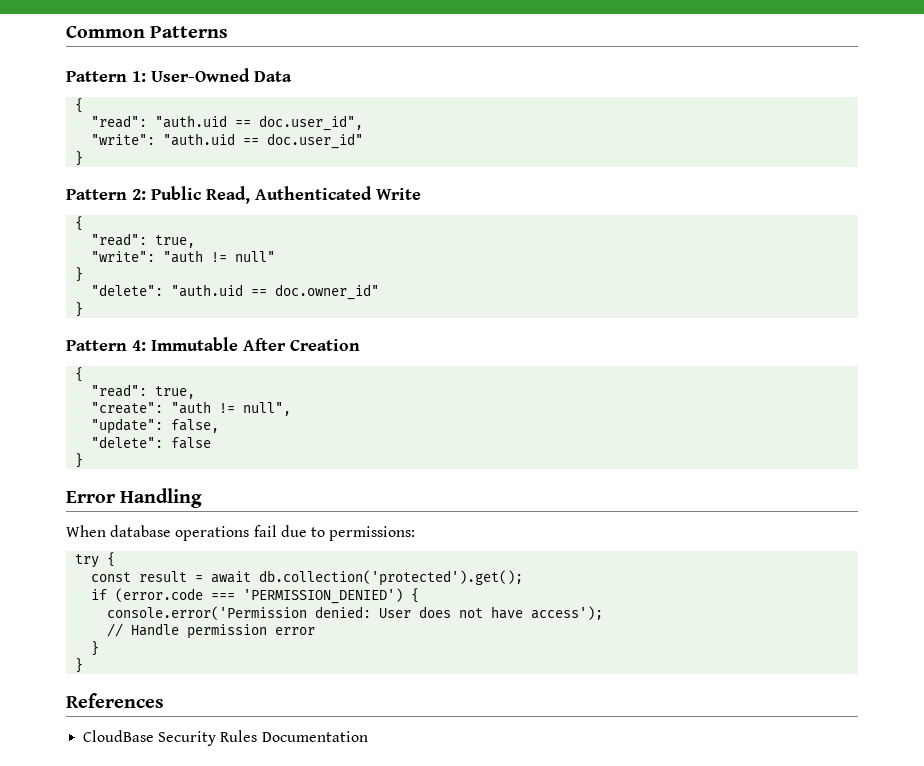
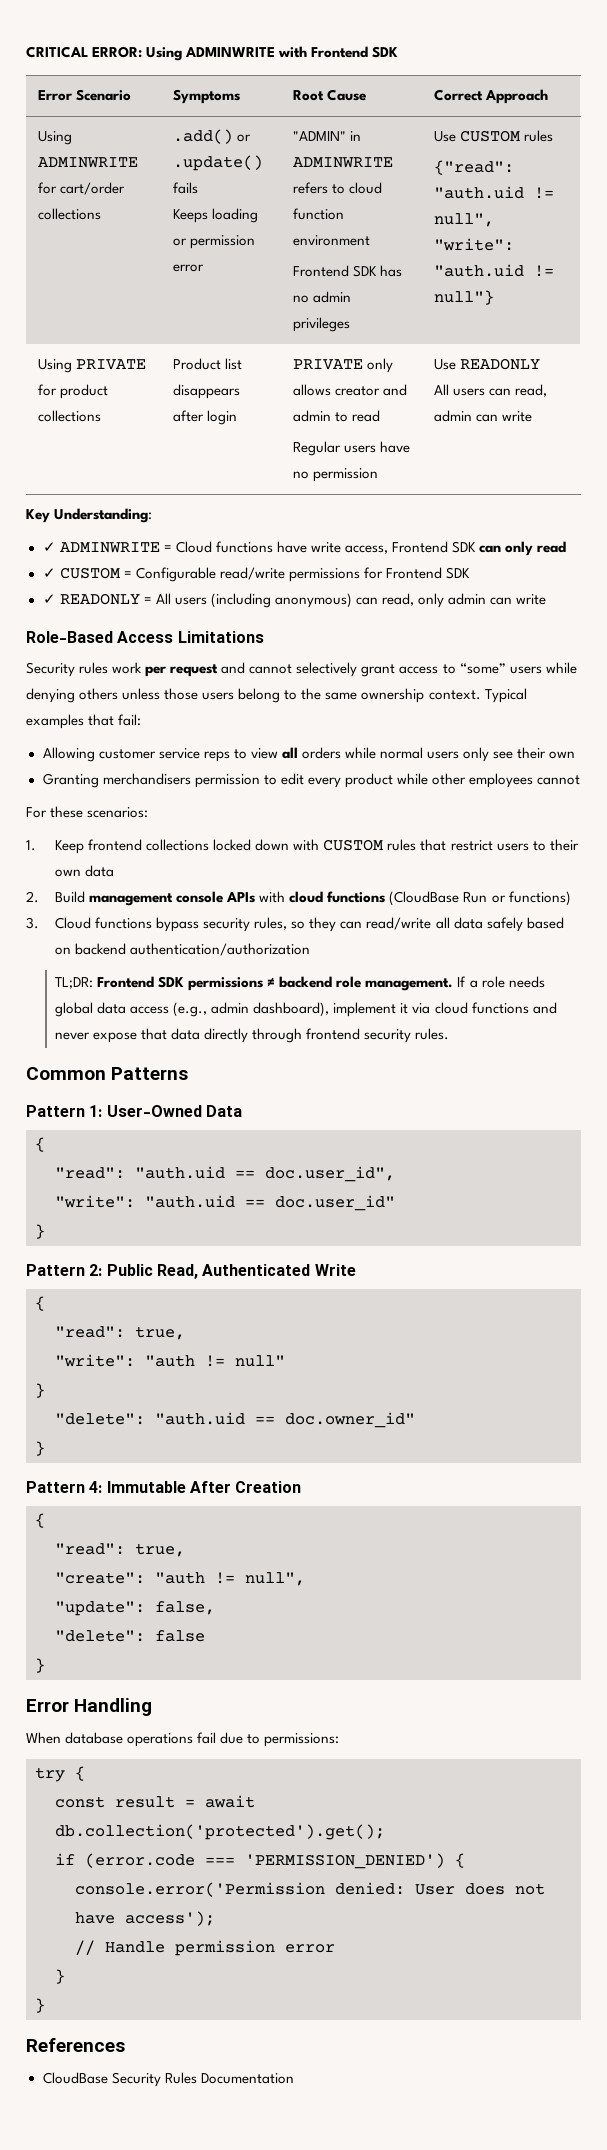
+ CRITICAL ERROR: Using ADMINWRITE with Frontend SDK
+ Error Scenario | Symptoms | Root Cause | Correct Approach
+ Using ADMINWRITE for cart/order collections | .add() or .update() fails
+ Keeps loading or permission error | "ADMIN" in ADMINWRITE refers to cloud function environment
+ Frontend SDK has no admin privileges | Use CUSTOM rules
+ {"read": "auth.uid != null", "write": "auth.uid != null"}
+ Using PRIVATE for product collections | Product list disappears after login | PRIVATE only allows creator and admin to read
+ Regular users have no permission | Use READONLY
+ All users can read, admin can write
+ Key Understanding:
+ ✓ ADMINWRITE = Cloud functions have write access, Frontend SDK can only read
+ ✓ CUSTOM = Configurable read/write permissions for Frontend SDK
+ ✓ READONLY = All users (including anonymous) can read, only admin can write
+ Role-Based Access Limitations
+ Security rules work per request and cannot selectively grant access to “some” users while denying others unless those users belong to the same ownership context. Typical examples that fail:
+ Allowing customer service reps to view all orders while normal users only see their own
+ Granting merchandisers permission to edit every product while other employees cannot
+ For these scenarios:
+ 1. Keep frontend collections locked down with CUSTOM rules that restrict users to their own data
+ 2. Build management console APIs with cloud functions (CloudBase Run or functions)
+ 3. Cloud functions bypass security rules, so they can read/write all data safely based on backend authentication/authorization
+ TL;DR: Frontend SDK permissions ≠ backend role management. If a role needs global data access (e.g., admin dashboard), implement it via cloud functions and never expose that data directly through frontend security rules.

